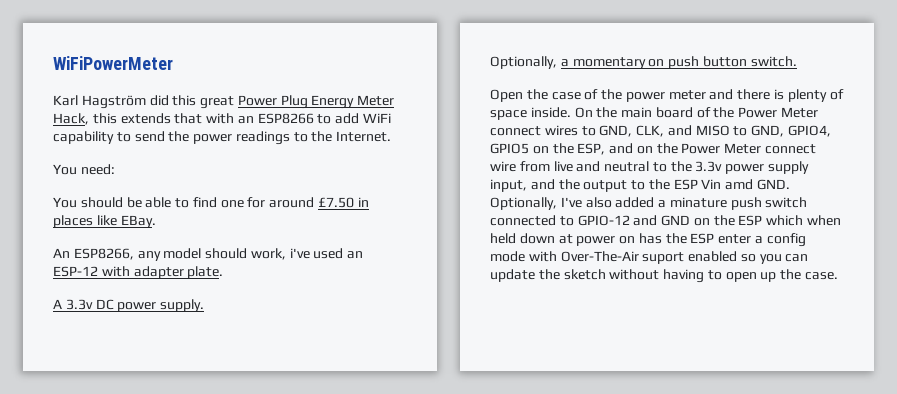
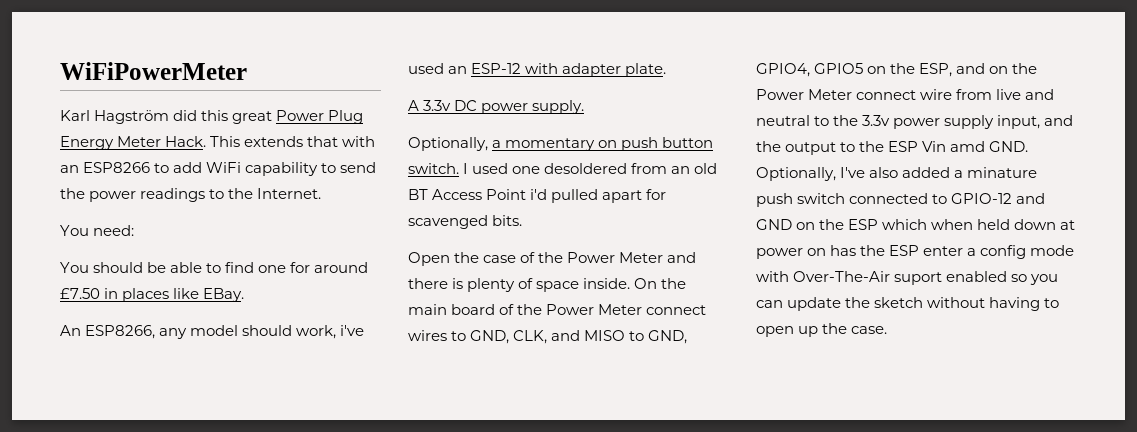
- Karl Hagström did this great Power Plug Energy Meter Hack, this extends that with an ESP8266 to add WiFi capability to send the power readings to the Internet.
+ Karl Hagström did this great Power Plug Energy Meter Hack. This extends that with an ESP8266 to add WiFi capability to send the power readings to the Internet.
+ I used one desoldered from an old BT Access Point i'd pulled apart for scavenged bits.
- Open the case of the power meter and there is plenty of space inside.
+ Open the case of the Power Meter and there is plenty of space inside.

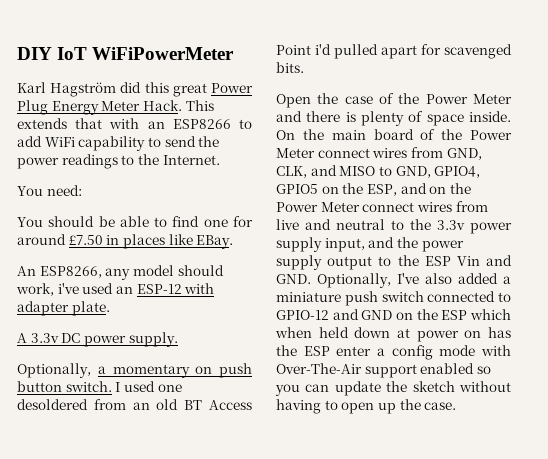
- WiFiPowerMeter
+ DIY IoT WiFiPowerMeter
- On the main board of the Power Meter connect wires to GND, CLK, and MISO to GND, GPIO4, GPIO5 on the ESP, and on the Power Meter connect wire from live and neutral to the 3.3v power supply input, and the output to the ESP Vin amd GND. Optionally, I've also added a minature push switch connected to GPIO-12 and GND on the ESP which when held down at power on has the ESP enter a config mode with Over-The-Air suport enabled so you can update the sketch without having to open up the case.
+ On the main board of the Power Meter connect wires from GND, CLK, and MISO to GND, GPIO4, GPIO5 on the ESP, and on the Power Meter connect wires from live and neutral to the 3.3v power supply input, and the power supply output to the ESP Vin and GND. Optionally, I've also added a miniature push switch connected to GPIO-12 and GND on the ESP which when held down at power on has the ESP enter a config mode with Over-The-Air support enabled so you can update the sketch without having to open up the case.

